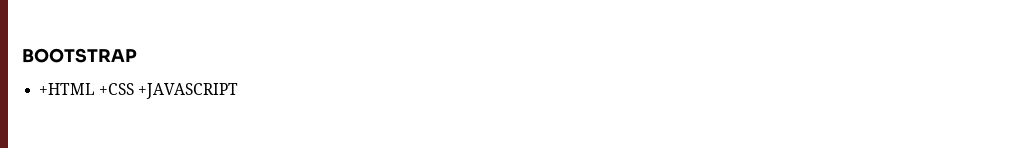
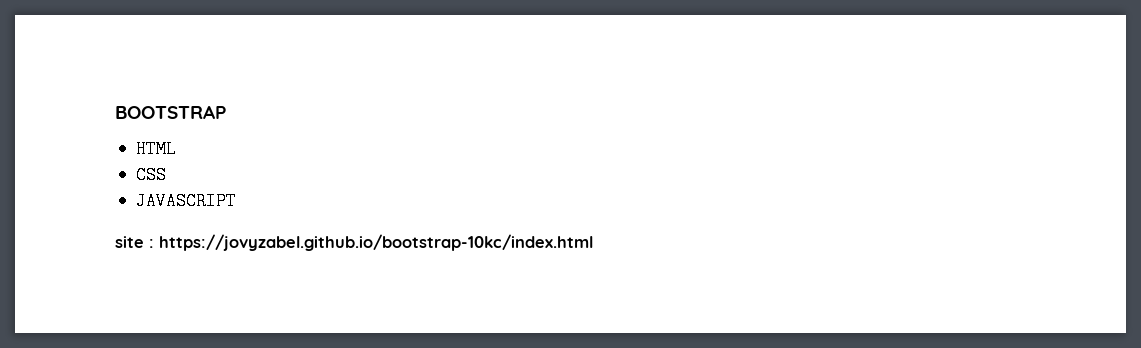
- +HTML +CSS +JAVASCRIPT
+ HTML
+ CSS
+ JAVASCRIPT
+ site : https://jovyzabel.github.io/bootstrap-10kc/index.html

